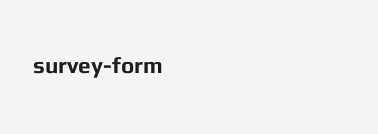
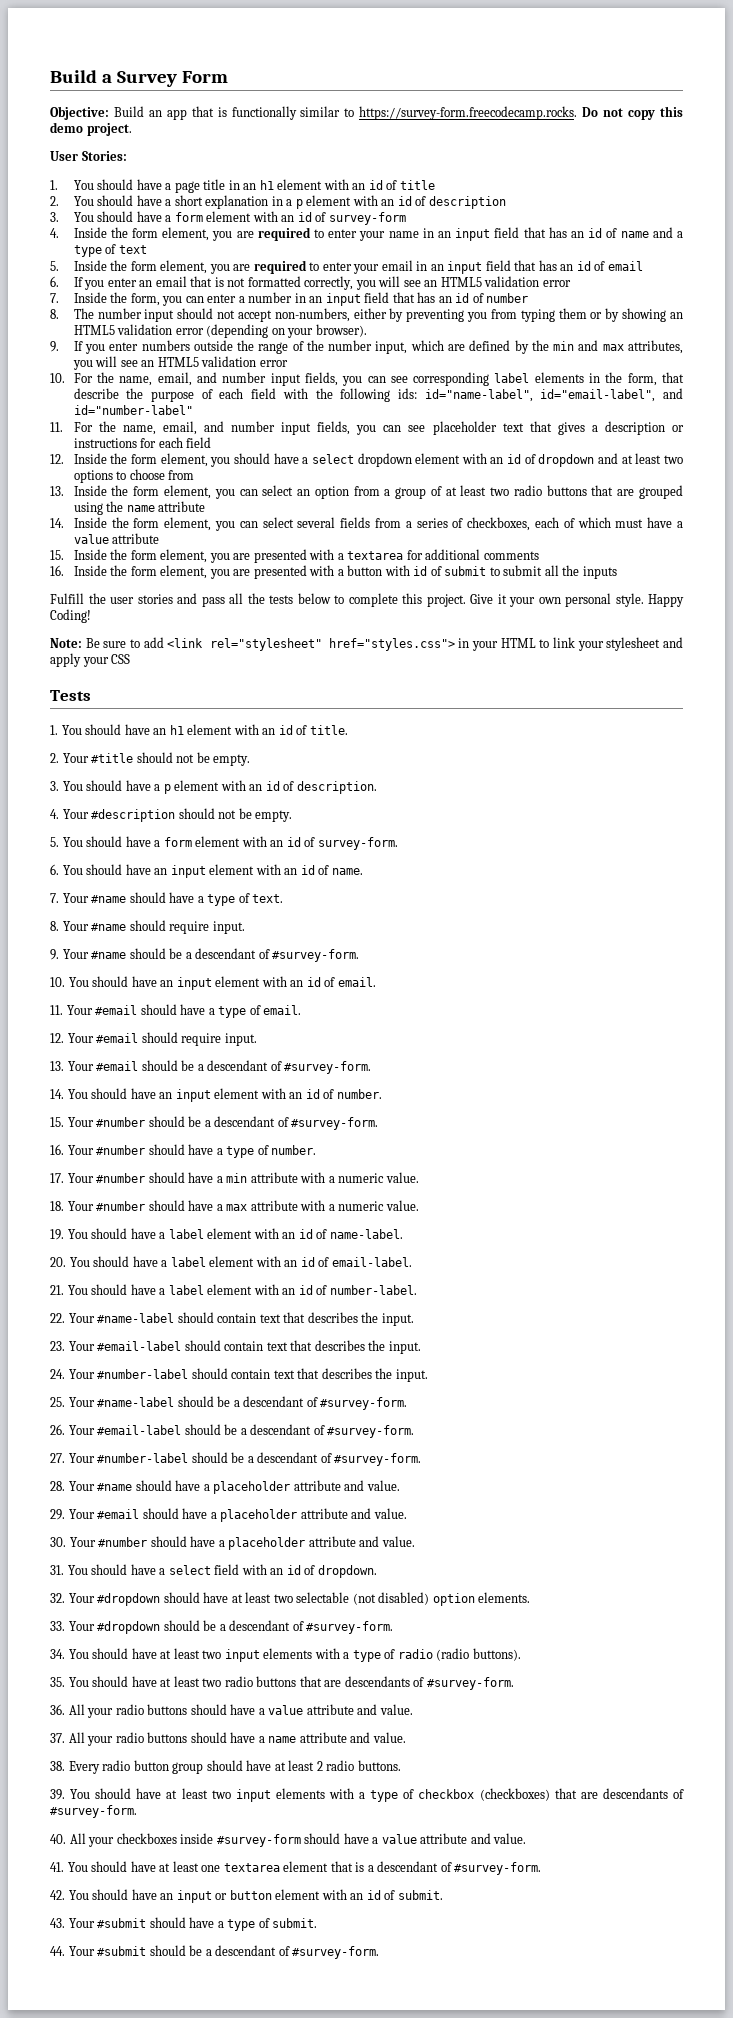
- survey-form
+ Build a Survey Form
+ Objective: Build an app that is functionally similar to https://survey-form.freecodecamp.rocks. Do not copy this demo project.
+ User Stories:
+ 1. You should have a page title in an h1 element with an id of title
+ 2. You should have a short explanation in a p element with an id of description
+ 3. You should have a form element with an id of survey-form
+ 4. Inside the form element, you are required to enter your name in an input field that has an id of name and a type of text
+ 5. Inside the form element, you are required to enter your email in an input field that has an id of email
+ 6. If you enter an email that is not formatted correctly, you will see an HTML5 validation error
+ 7. Inside the form, you can enter a number in an input field that has an id of number
+ 8. The number input should not accept non-numbers, either by preventing you from typing them or by showing an HTML5 validation error (depending on your browser).
+ 9. If you enter numbers outside the range of the number input, which are defined by the min and max attributes, you will see an HTML5 validation error
+ 10. For the name, email, and number input fields, you can see corresponding label elements in the form, that describe the purpose of each field with the following ids: id="name-label", id="email-label", and id="number-label"
+ 11. For the name, email, and number input fields, you can see placeholder text that gives a description or instructions for each field
+ 12. Inside the form element, you should have a select dropdown element with an id of dropdown and at least two options to choose from
+ 13. Inside the form element, you can select an option from a group of at least two radio buttons that are grouped using the name attribute
+ 14. Inside the form element, you can select several fields from a series of checkboxes, each of which must have a value attribute
+ 15. Inside the form element, you are presented with a textarea for additional comments
+ 16. Inside the form element, you are presented with a button with id of submit to submit all the inputs
+ Fulfill the user stories and pass all the tests below to complete this project. Give it your own personal style. Happy Coding!
+ Note: Be sure to add <link rel="stylesheet" href="styles.css"> in your HTML to link your stylesheet and apply your CSS
+ Tests
+ 1. You should have an h1 element with an id of title.
+ 2. Your #title should not be empty.
+ 3. You should have a p element with an id of description.
+ 4. Your #description should not be empty.
+ 5. You should have a form element with an id of survey-form.
+ 6. You should have an input element with an id of name.
+ 7. Your #name should have a type of text.
+ 8. Your #name should require input.
+ 9. Your #name should be a descendant of #survey-form.
+ 10. You should have an input element with an id of email.
+ 11. Your #email should have a type of email.
+ 12. Your #email should require input.
+ 13. Your #email should be a descendant of #survey-form.
+ 14. You should have an input element with an id of number.
+ 15. Your #number should be a descendant of #survey-form.
+ 16. Your #number should have a type of number.
+ 17. Your #number should have a min attribute with a numeric value.
+ 18. Your #number should have a max attribute with a numeric value.
+ 19. You should have a label element with an id of name-label.
+ 20. You should have a label element with an id of email-label.
+ 21. You should have a label element with an id of number-label.
+ 22. Your #name-label should contain text that describes the input.
+ 23. Your #email-label should contain text that describes the input.
+ 24. Your #number-label should contain text that describes the input.
+ 25. Your #name-label should be a descendant of #survey-form.
+ 26. Your #email-label should be a descendant of #survey-form.
+ 27. Your #number-label should be a descendant of #survey-form.
+ 28. Your #name should have a placeholder attribute and value.
+ 29. Your #email should have a placeholder attribute and value.
+ 30. Your #number should have a placeholder attribute and value.
+ 31. You should have a select field with an id of dropdown.
+ 32. Your #dropdown should have at least two selectable (not disabled) option elements.
+ 33. Your #dropdown should be a descendant of #survey-form.
+ 34. You should have at least two input elements with a type of radio (radio buttons).
+ 35. You should have at least two radio buttons that are descendants of #survey-form.
+ 36. All your radio buttons should have a value attribute and value.
+ 37. All your radio buttons should have a name attribute and value.
+ 38. Every radio button group should have at least 2 radio buttons.
+ 39. You should have at least two input elements with a type of checkbox (checkboxes) that are descendants of #survey-form.
+ 40. All your checkboxes inside #survey-form should have a value attribute and value.
+ 41. You should have at least one textarea element that is a descendant of #survey-form.
+ 42. You should have an input or button element with an id of submit.
+ 43. Your #submit should have a type of submit.
+ 44. Your #submit should be a descendant of #survey-form.

